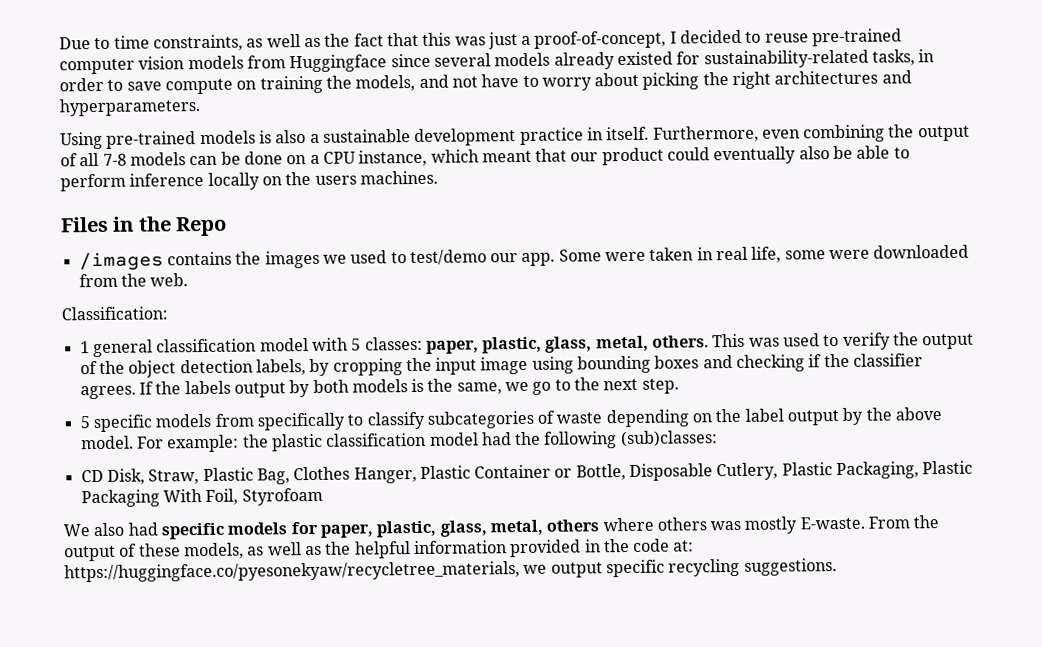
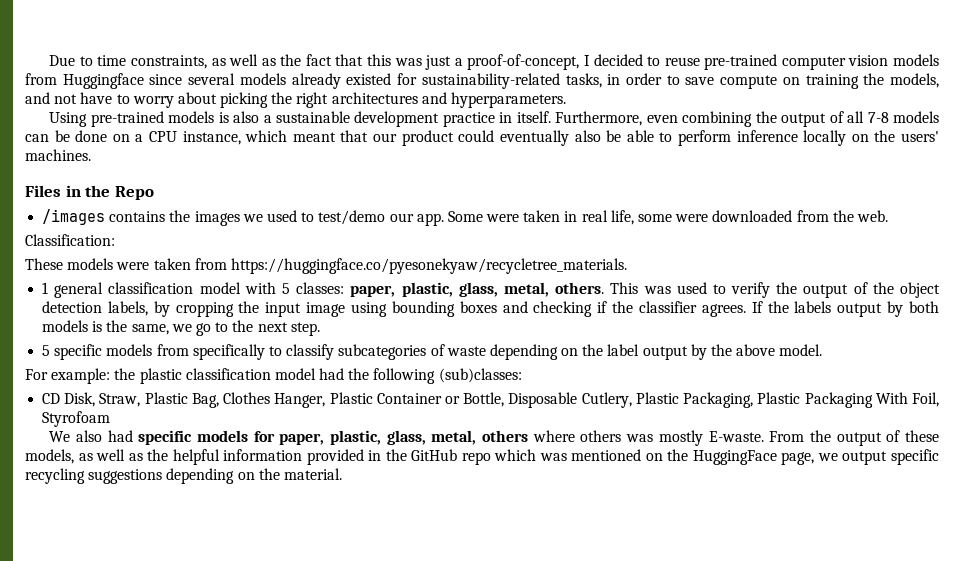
- Furthermore, even combining the output of all 7-8 models can be done on a CPU instance, which meant that our product could eventually also be able to perform inference locally on the users machines.
+ Furthermore, even combining the output of all 7-8 models can be done on a CPU instance, which meant that our product could eventually also be able to perform inference locally on the users' machines.
+ These models were taken from https://huggingface.co/pyesonekyaw/recycletree_materials.
- 5 specific models from specifically to classify subcategories of waste depending on the label output by the above model. For example: the plastic classification model had the following (sub)classes:
+ 5 specific models from specifically to classify subcategories of waste depending on the label output by the above model.
+ For example: the plastic classification model had the following (sub)classes:
- From the output of these models, as well as the helpful information provided in the code at: https://huggingface.co/pyesonekyaw/recycletree_materials, we output specific recycling suggestions.
+ From the output of these models, as well as the helpful information provided in the GitHub repo which was mentioned on the HuggingFace page, we output specific recycling suggestions depending on the material.

